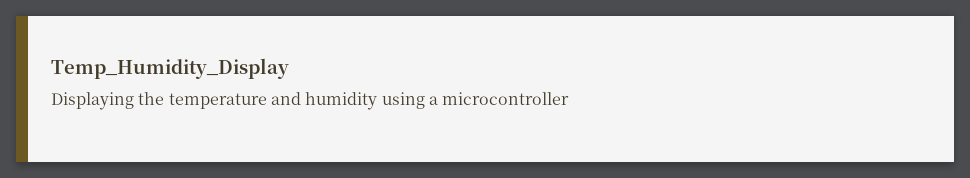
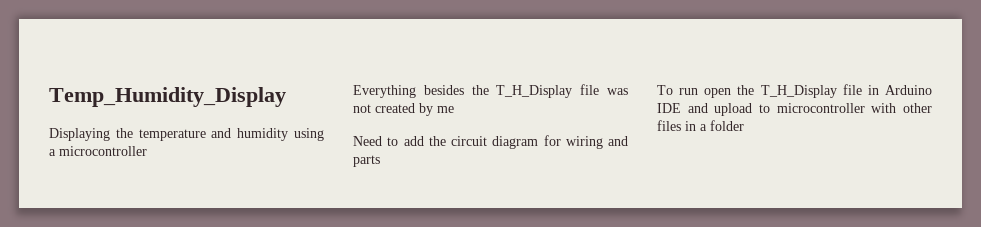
+ Everything besides the T_H_Display file was not created by me
+ Need to add the circuit diagram for wiring and parts
+ To run open the T_H_Display file in Arduino IDE and upload to microcontroller with other files in a folder

